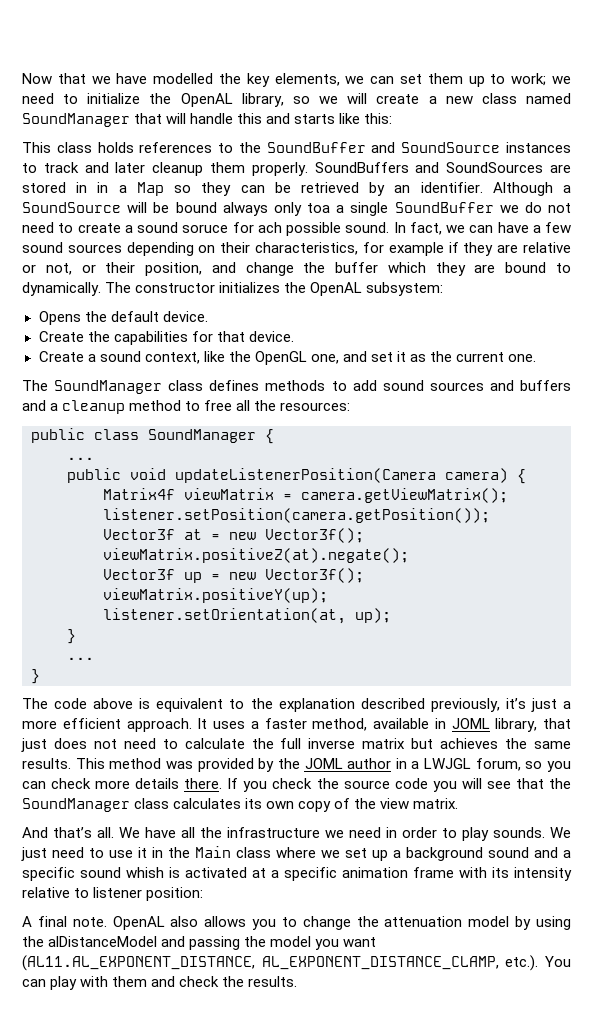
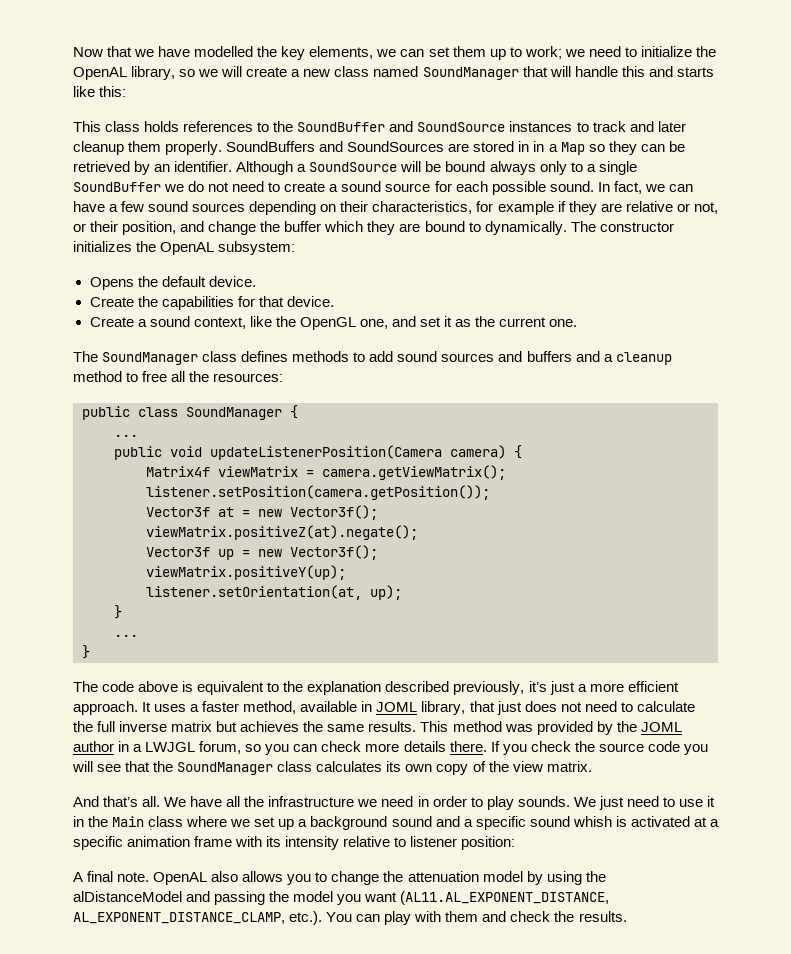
- Although a SoundSource will be bound always only toa a single SoundBuffer we do not need to create a sound soruce for ach possible sound.
+ Although a SoundSource will be bound always only to a single SoundBuffer we do not need to create a sound source for each possible sound.

